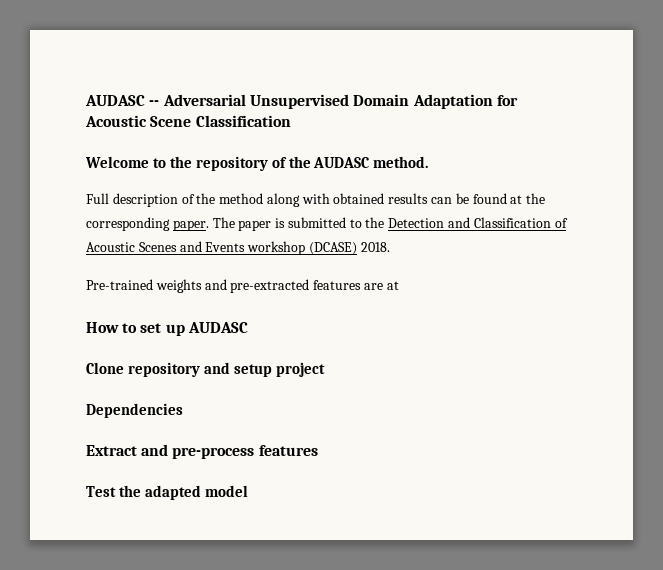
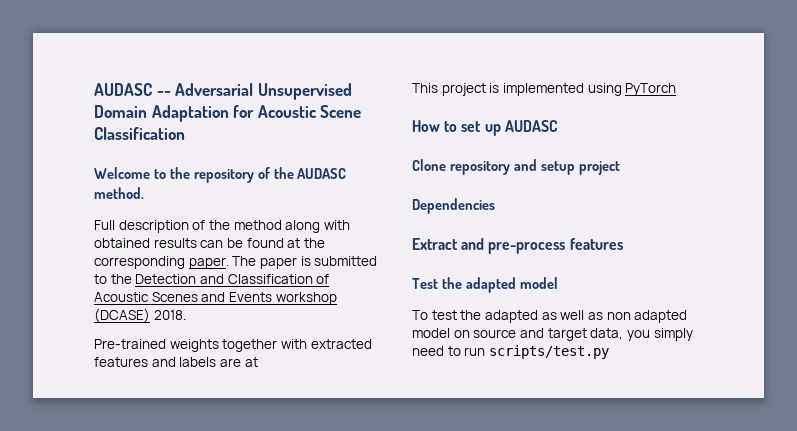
- Pre-trained weights and pre-extracted features are at
+ Pre-trained weights together with extracted features and labels are at
+ This project is implemented using PyTorch
+ To test the adapted as well as non adapted model on source and target data, you simply need to run scripts/test.py

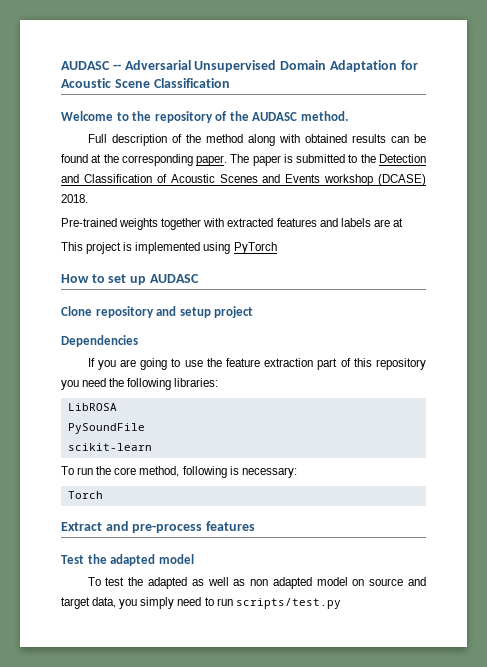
+ If you are going to use the feature extraction part of this repository you need the following libraries:
+ LibROSA
+ PySoundFile
+ scikit-learn
+ To run the core method, following is necessary:
+ Torch

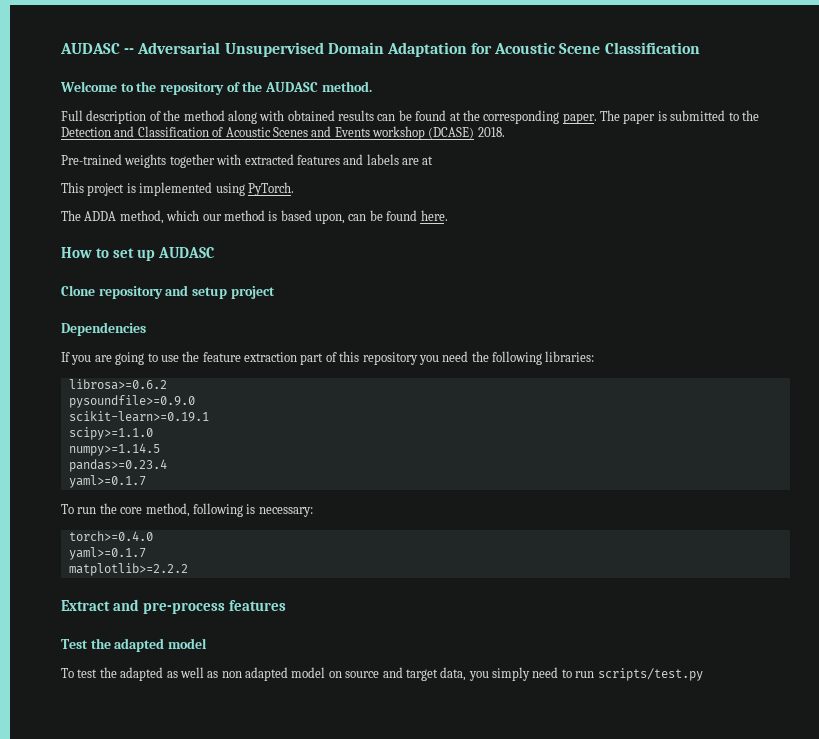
- This project is implemented using PyTorch
+ This project is implemented using PyTorch.
+ The ADDA method, which our method is based upon, can be found here.
- LibROSA
- PySoundFile
- scikit-learn
+ librosa>=0.6.2
+ pysoundfile>=0.9.0
+ scikit-learn>=0.19.1
+ scipy>=1.1.0
+ numpy>=1.14.5
+ pandas>=0.23.4
+ yaml>=0.1.7
- Torch
+ torch>=0.4.0
+ yaml>=0.1.7
+ matplotlib>=2.2.2

